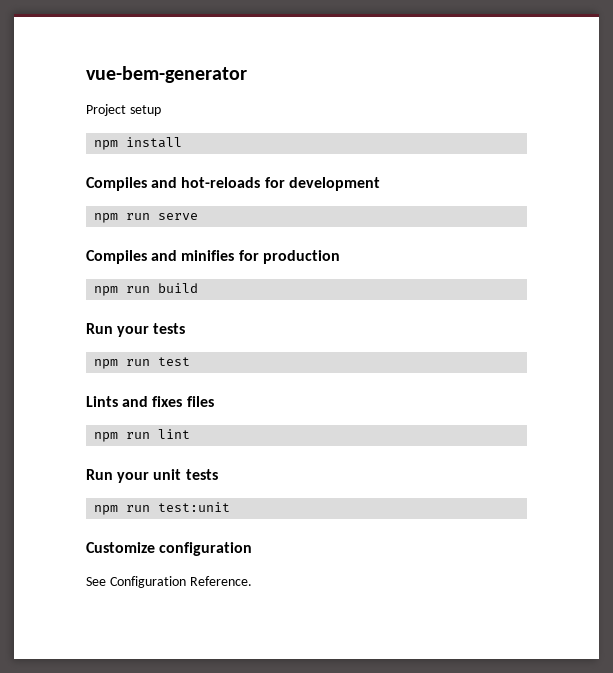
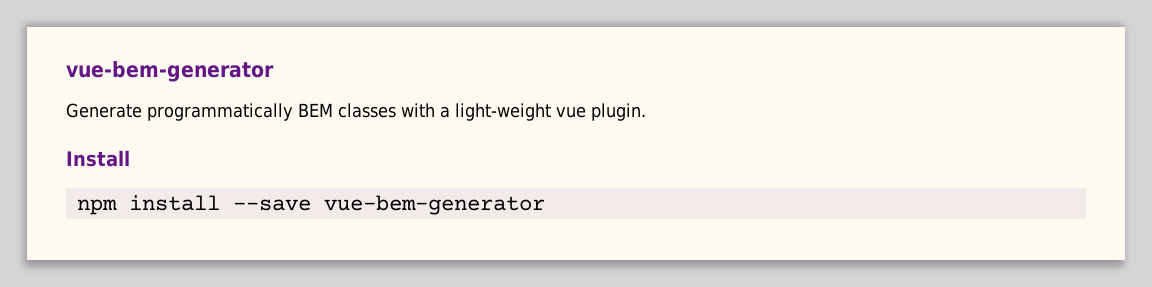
- Project setup
- npm install
- Compiles and hot-reloads for development
- npm run serve
- Compiles and minifies for production
- npm run build
- Run your tests
- npm run test
- Lints and fixes files
- npm run lint
- Run your unit tests
- npm run test:unit
- Customize configuration
- See Configuration Reference.
+ Generate programmatically BEM classes with a light-weight vue plugin.
+ Install
+ npm install --save vue-bem-generator

